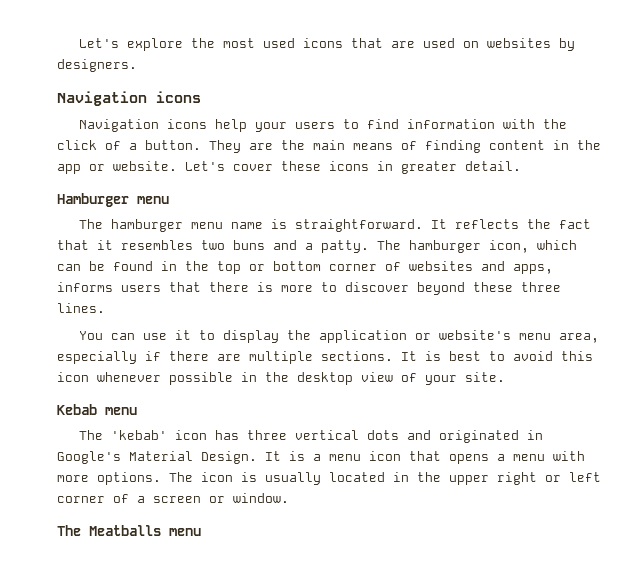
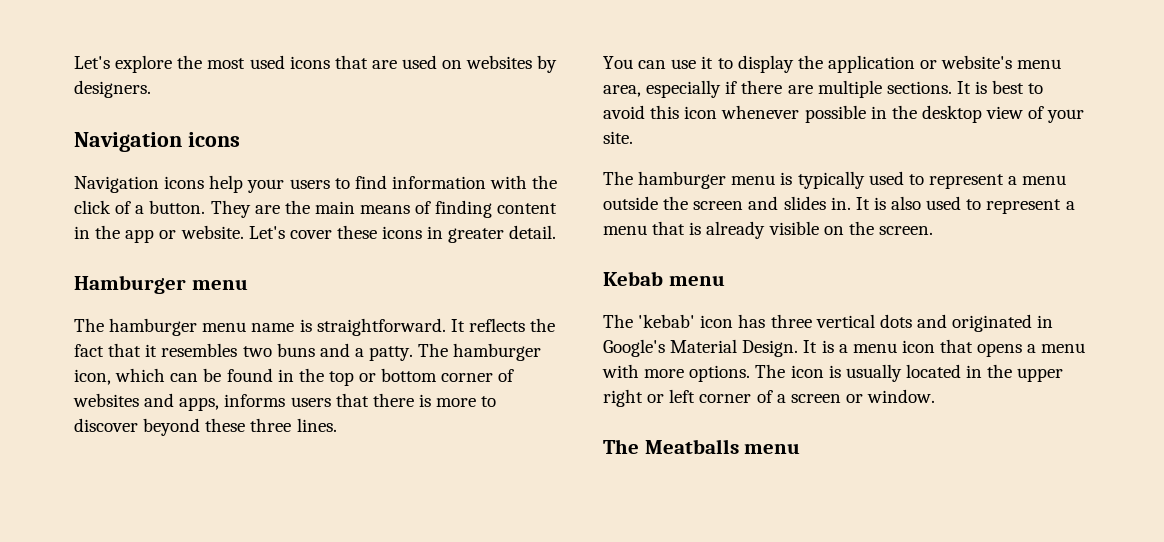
+ The hamburger menu is typically used to represent a menu outside the screen and slides in. It is also used to represent a menu that is already visible on the screen.

